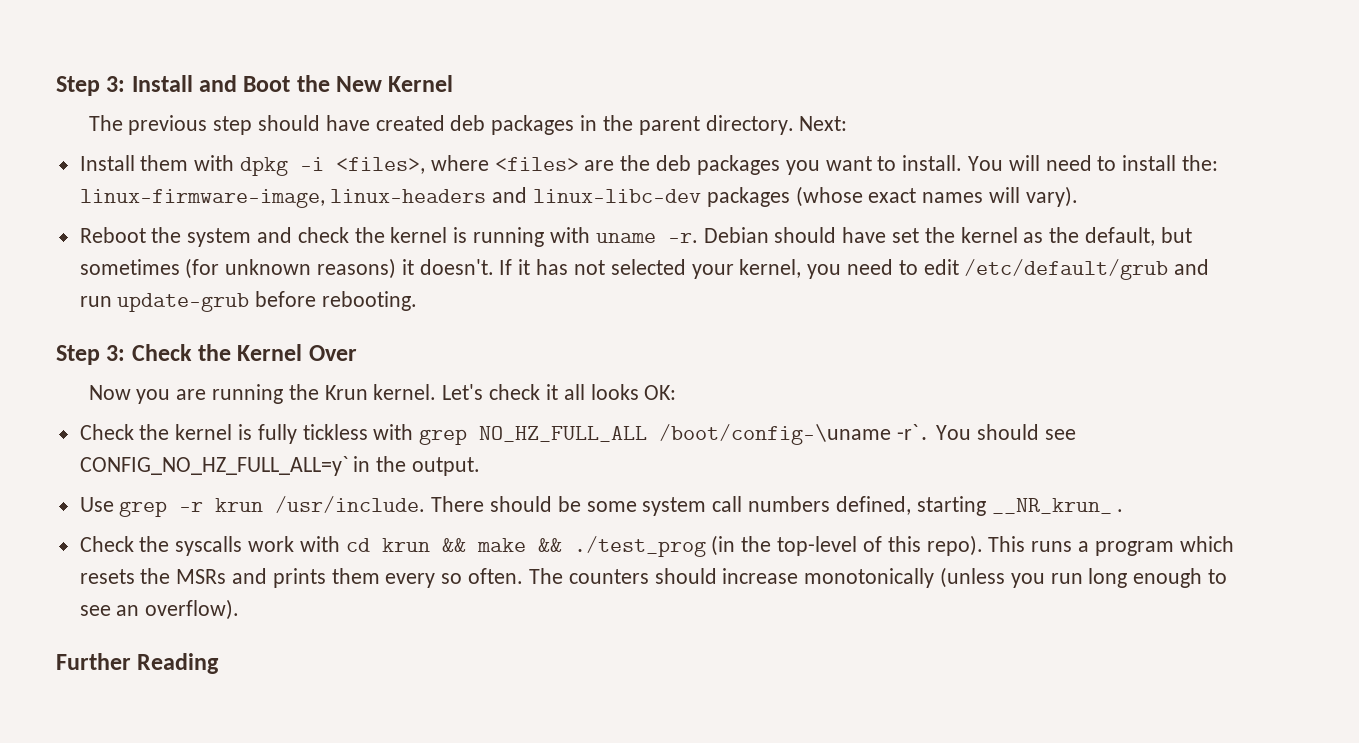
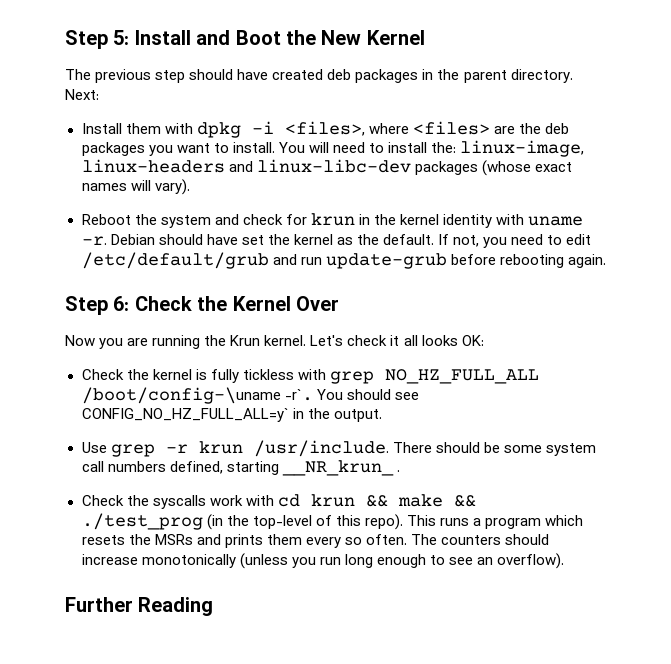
- Step 3: Install and Boot the New Kernel
+ Step 5: Install and Boot the New Kernel
- You will need to install the: linux-firmware-image, linux-headers and linux-libc-dev packages (whose exact names will vary).
+ You will need to install the: linux-image, linux-headers and linux-libc-dev packages (whose exact names will vary).
- Reboot the system and check the kernel is running with uname -r.
+ Reboot the system and check for krun in the kernel identity with uname -r.
- Debian should have set the kernel as the default, but sometimes (for unknown reasons) it doesn't. If it has not selected your kernel, you need to edit /etc/default/grub and run update-grub before rebooting.
- Step 3: Check the Kernel Over
+ Debian should have set the kernel as the default. If not, you need to edit /etc/default/grub and run update-grub before rebooting again.
+ Step 6: Check the Kernel Over

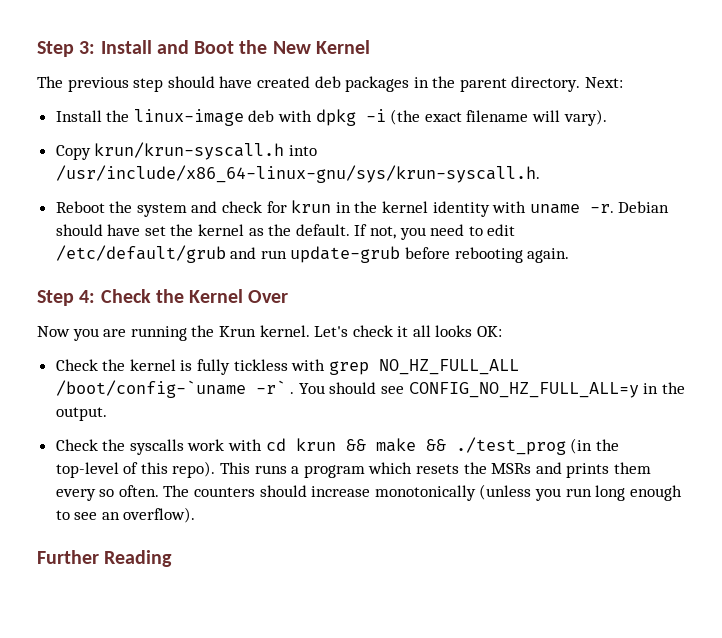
- Step 5: Install and Boot the New Kernel
+ Step 3: Install and Boot the New Kernel
- Install them with dpkg -i <files>, where <files> are the deb packages you want to install. You will need to install the: linux-image, linux-headers and linux-libc-dev packages (whose exact names will vary).
+ Install the linux-image deb with dpkg -i (the exact filename will vary).
+ Copy krun/krun-syscall.h into /usr/include/x86_64-linux-gnu/sys/krun-syscall.h.
- Step 6: Check the Kernel Over
+ Step 4: Check the Kernel Over
- Check the kernel is fully tickless with grep NO_HZ_FULL_ALL /boot/config-\uname -r`.
+ Check the kernel is fully tickless with grep NO_HZ_FULL_ALL /boot/config-`uname -r` .
- You should see CONFIG_NO_HZ_FULL_ALL=y` in the output.
+ You should see CONFIG_NO_HZ_FULL_ALL=y in the output.
- Use grep -r krun /usr/include. There should be some system call numbers defined, starting __NR_krun_ .

